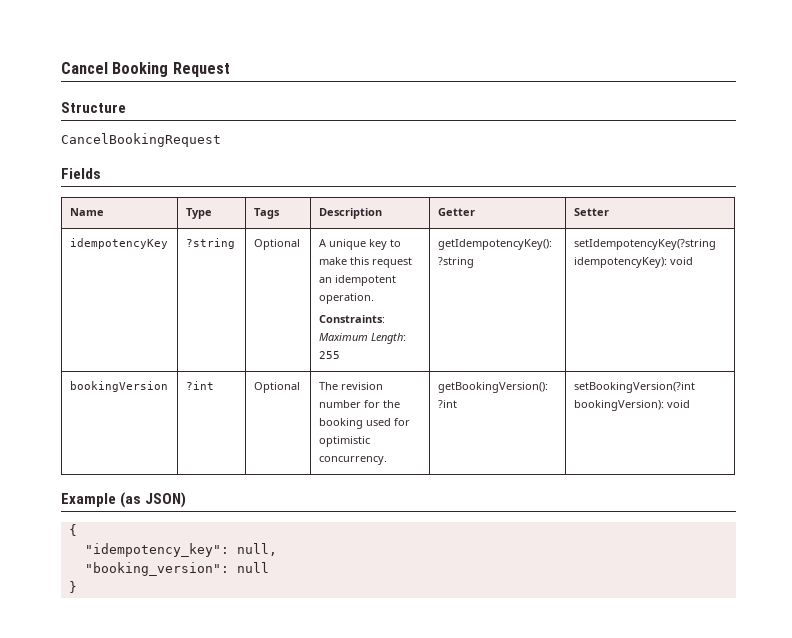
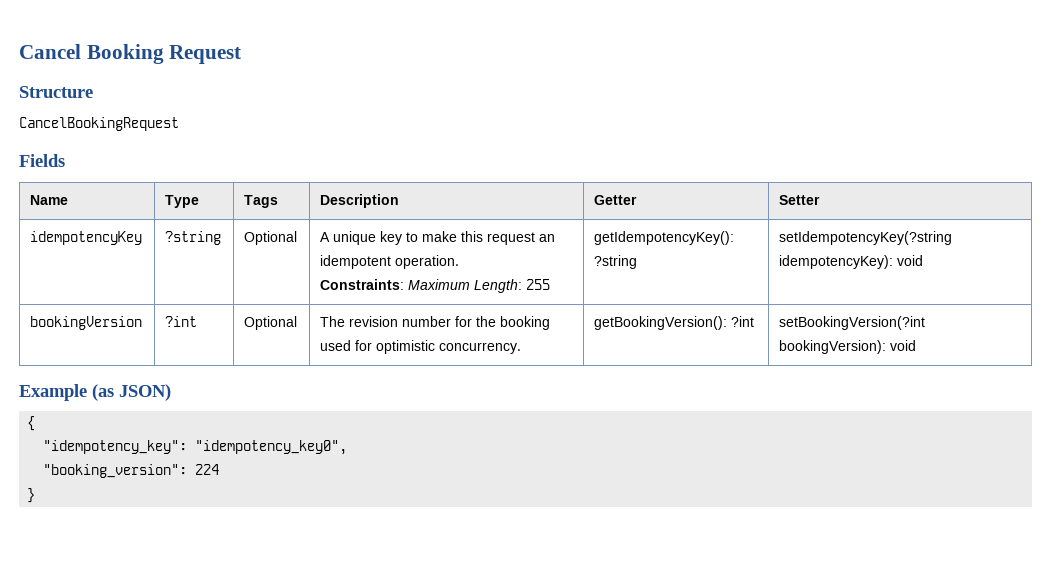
- "idempotency_key": null,
+ "idempotency_key": "idempotency_key0",
- "booking_version": null
+ "booking_version": 224

